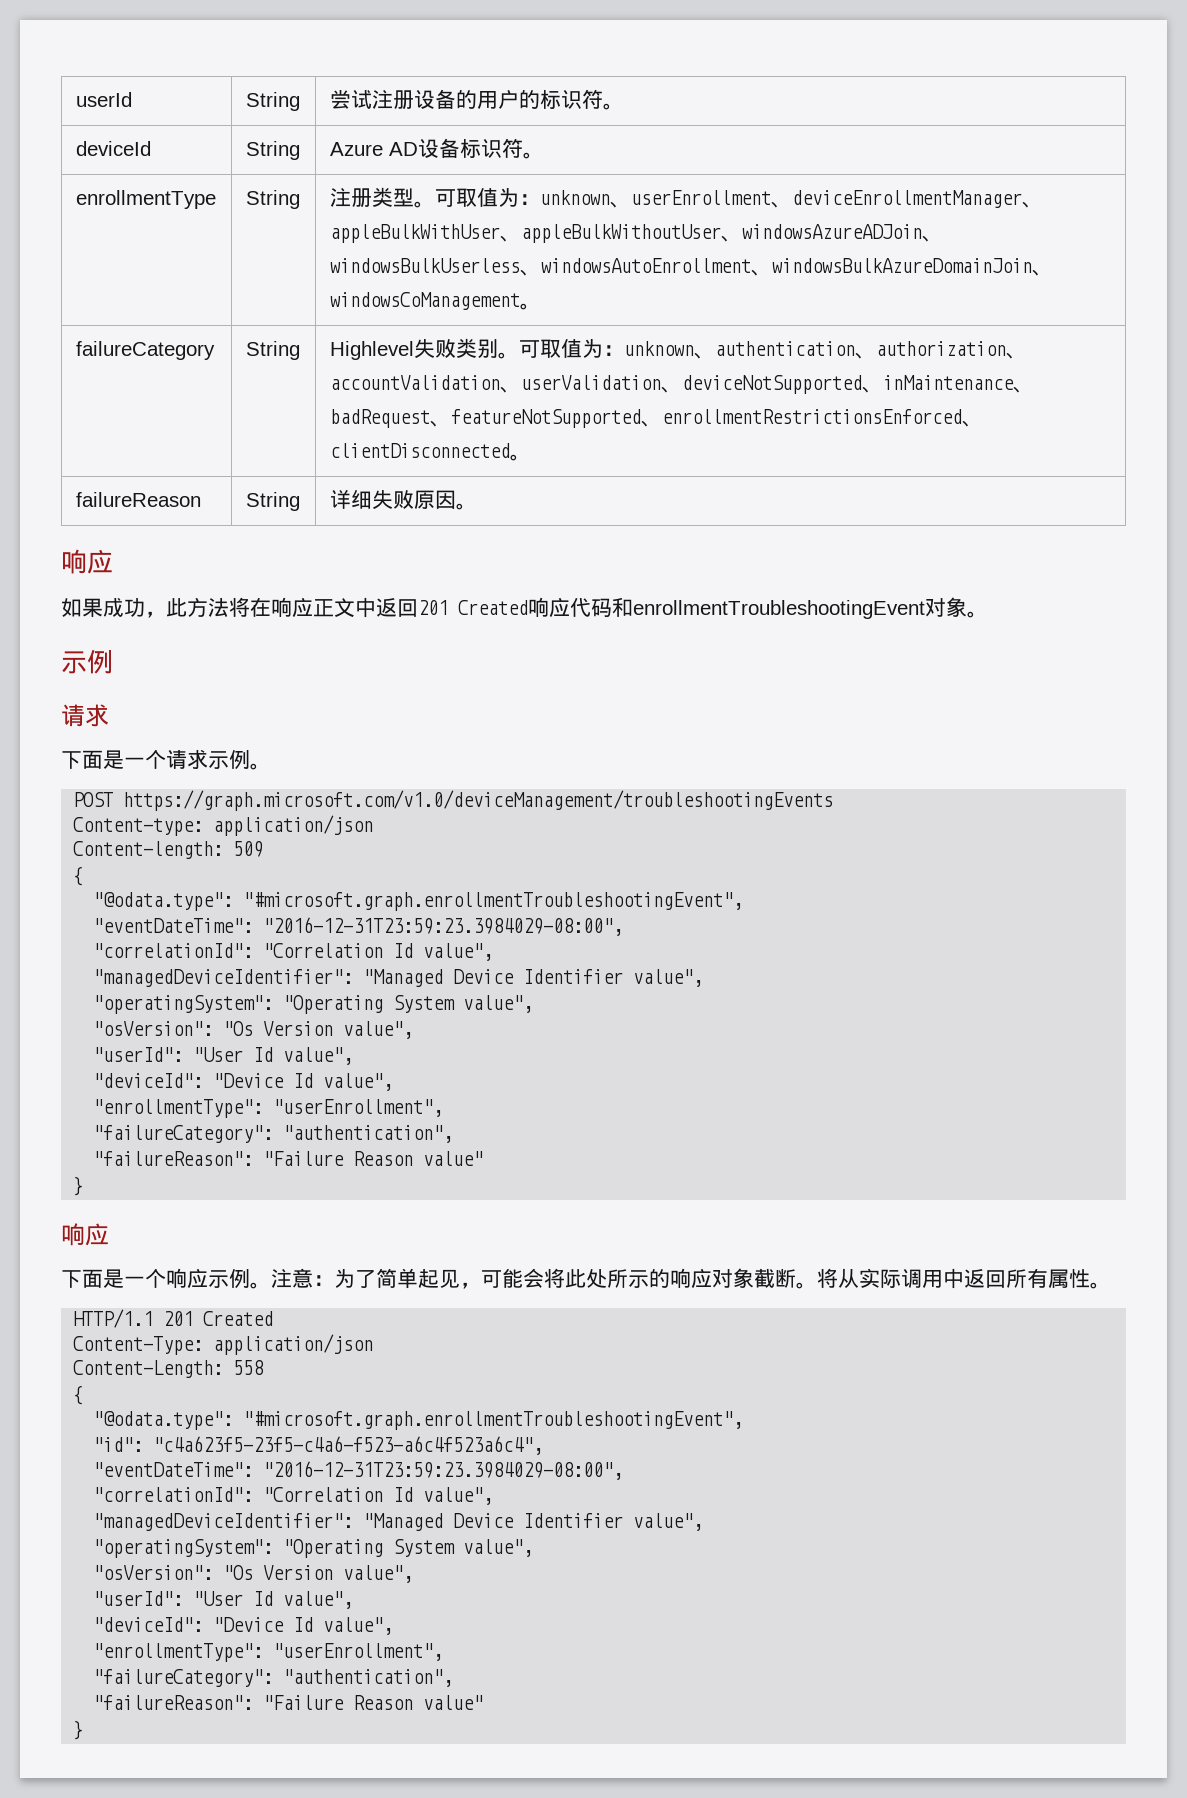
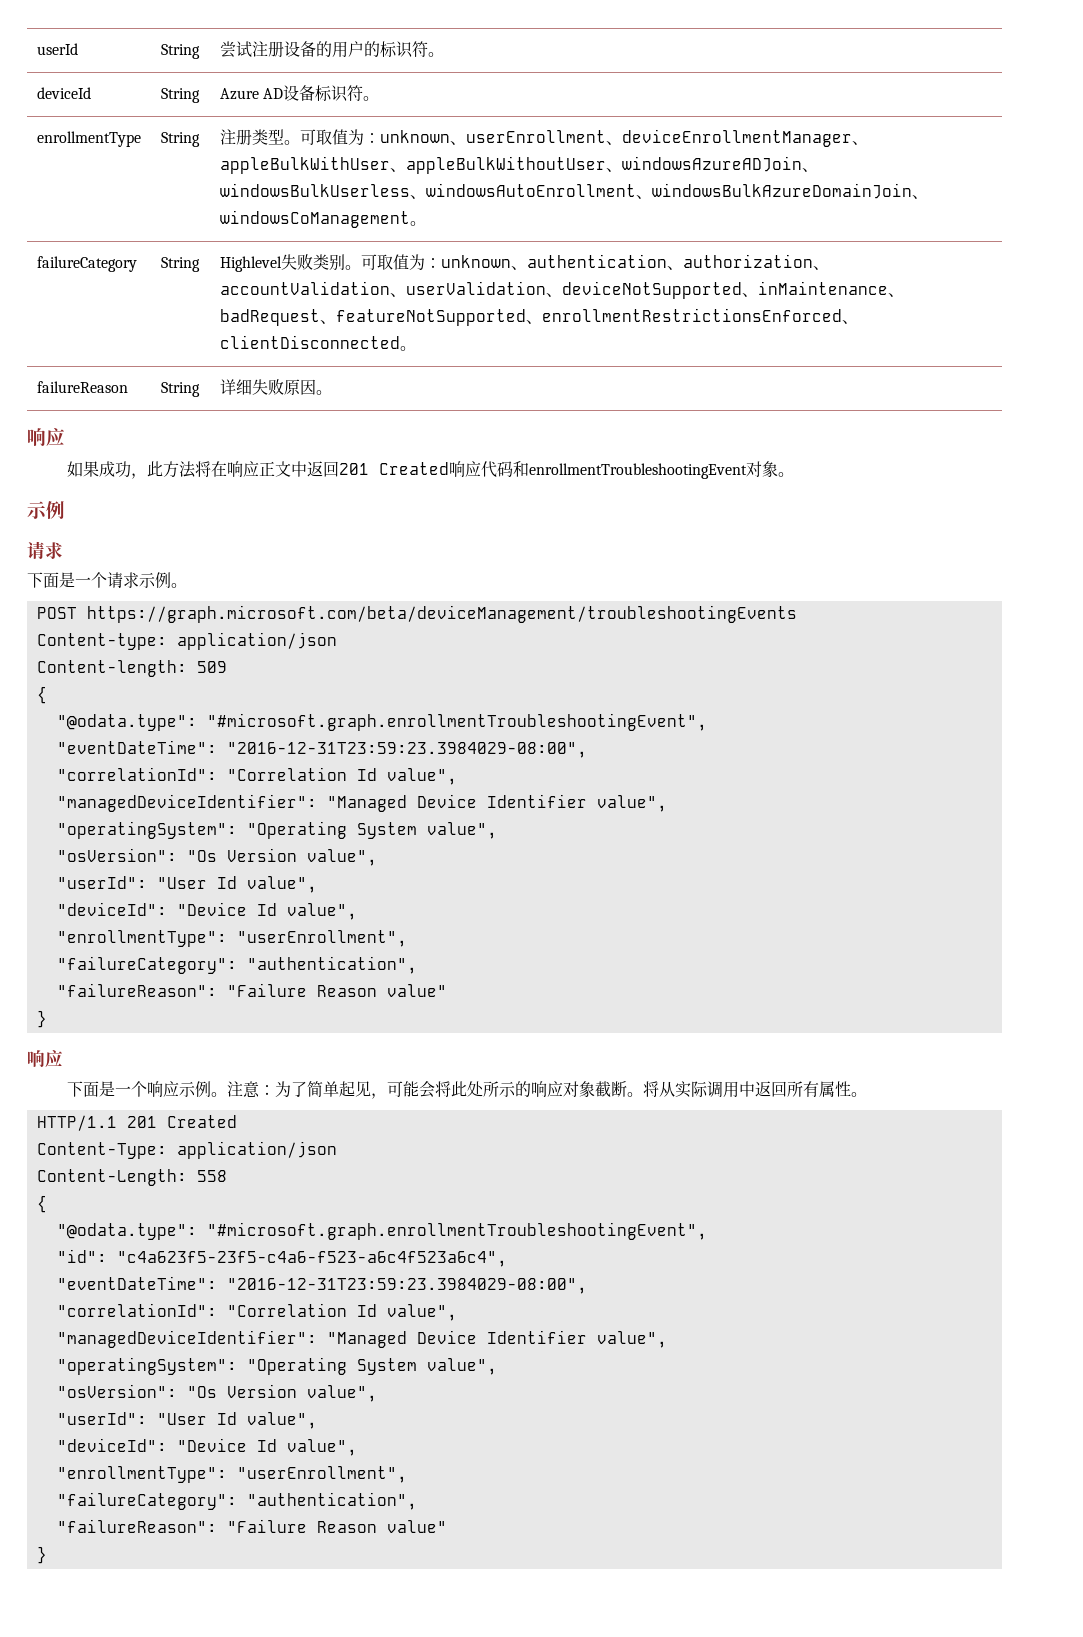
- POST https://graph.microsoft.com/v1.0/deviceManagement/troubleshootingEvents
+ POST https://graph.microsoft.com/beta/deviceManagement/troubleshootingEvents

